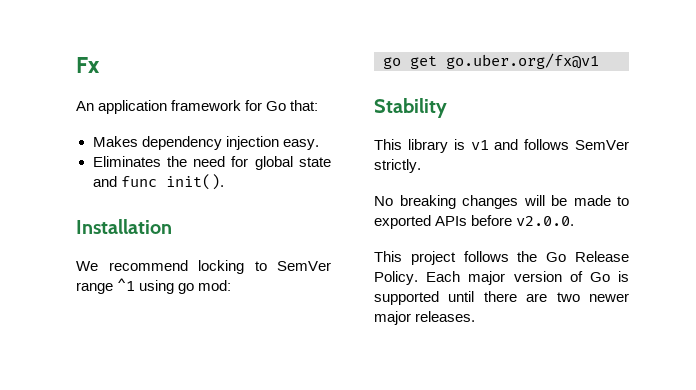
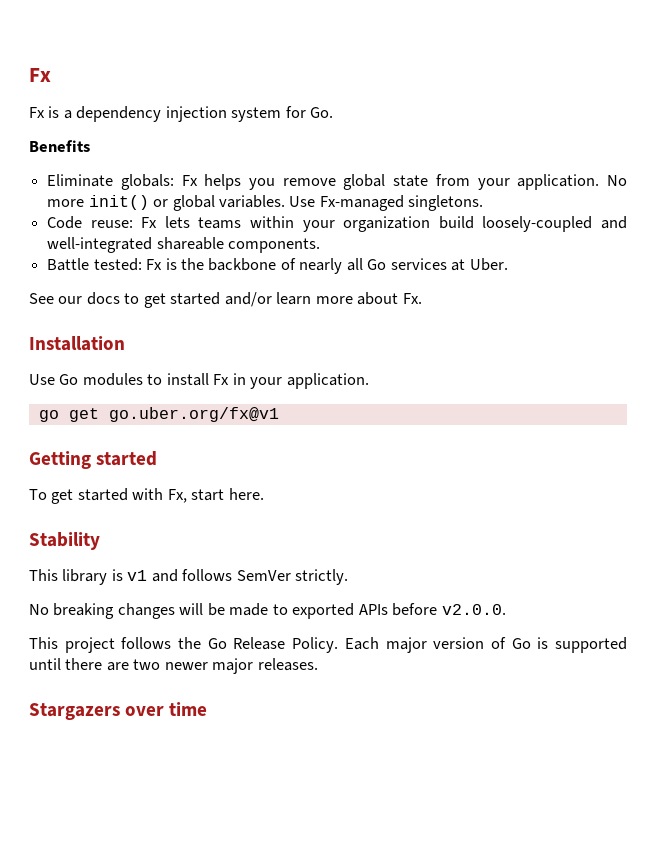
- An application framework for Go that:
- Makes dependency injection easy.
- Eliminates the need for global state and func init().
+ Fx is a dependency injection system for Go.
+ Benefits
+ Eliminate globals: Fx helps you remove global state from your application. No more init() or global variables. Use Fx-managed singletons.
+ Code reuse: Fx lets teams within your organization build loosely-coupled and well-integrated shareable components.
+ Battle tested: Fx is the backbone of nearly all Go services at Uber.
+ See our docs to get started and/or learn more about Fx.
  Installation
- We recommend locking to SemVer range ^1 using go mod:
+ Use Go modules to install Fx in your application.
  go get go.uber.org/fx@v1
+ Getting started
+ To get started with Fx, start here.
+ Stargazers over time

